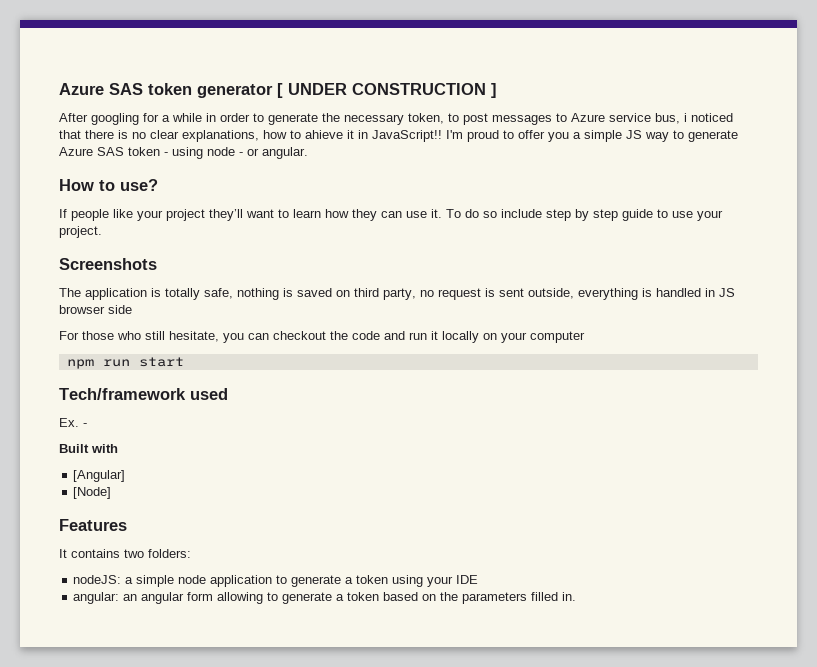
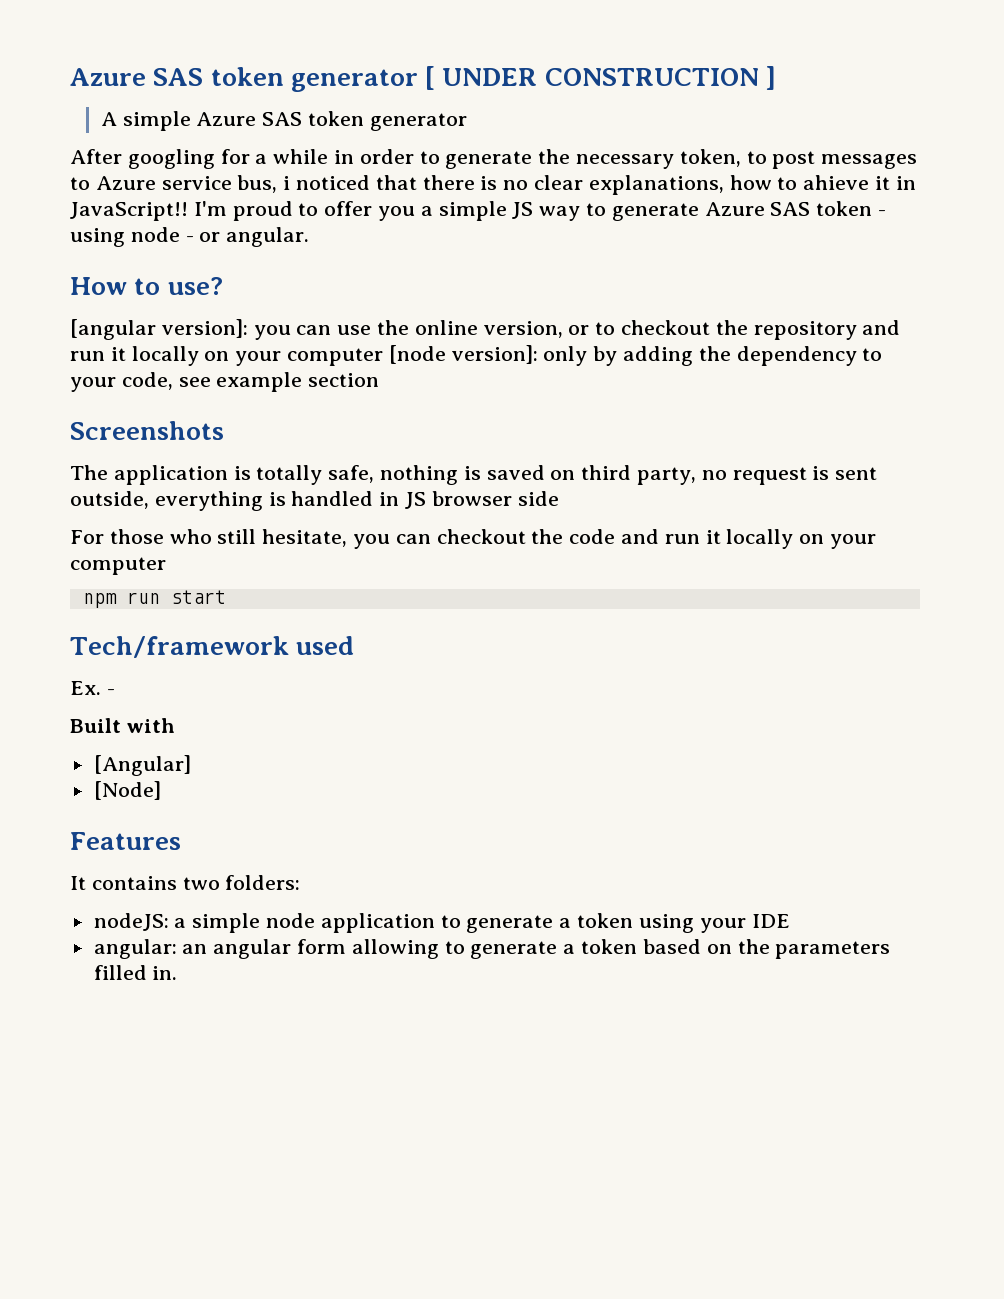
+ A simple Azure SAS token generator
- If people like your project they’ll want to learn how they can use it. To do so include step by step guide to use your project.
+ [angular version]: you can use the online version, or to checkout the repository and run it locally on your computer [node version]: only by adding the dependency to your code, see example section

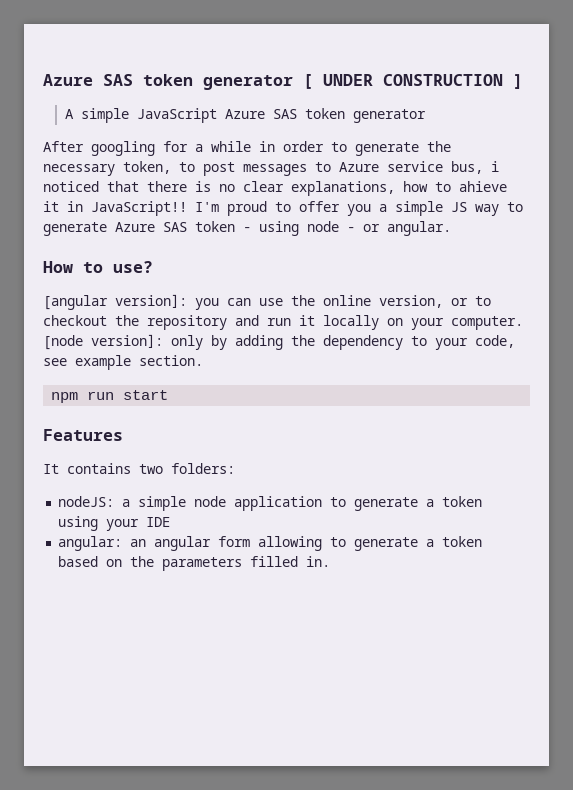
- A simple Azure SAS token generator
+ A simple JavaScript Azure SAS token generator
- [angular version]: you can use the online version, or to checkout the repository and run it locally on your computer [node version]: only by adding the dependency to your code, see example section
- Screenshots
- The application is totally safe, nothing is saved on third party, no request is sent outside, everything is handled in JS browser side
- For those who still hesitate, you can checkout the code and run it locally on your computer
+ [angular version]: you can use the online version, or to checkout the repository and run it locally on your computer. [node version]: only by adding the dependency to your code, see example section.
  npm run start
- Tech/framework used
- Ex. -
- Built with
- [Angular]
- [Node]

